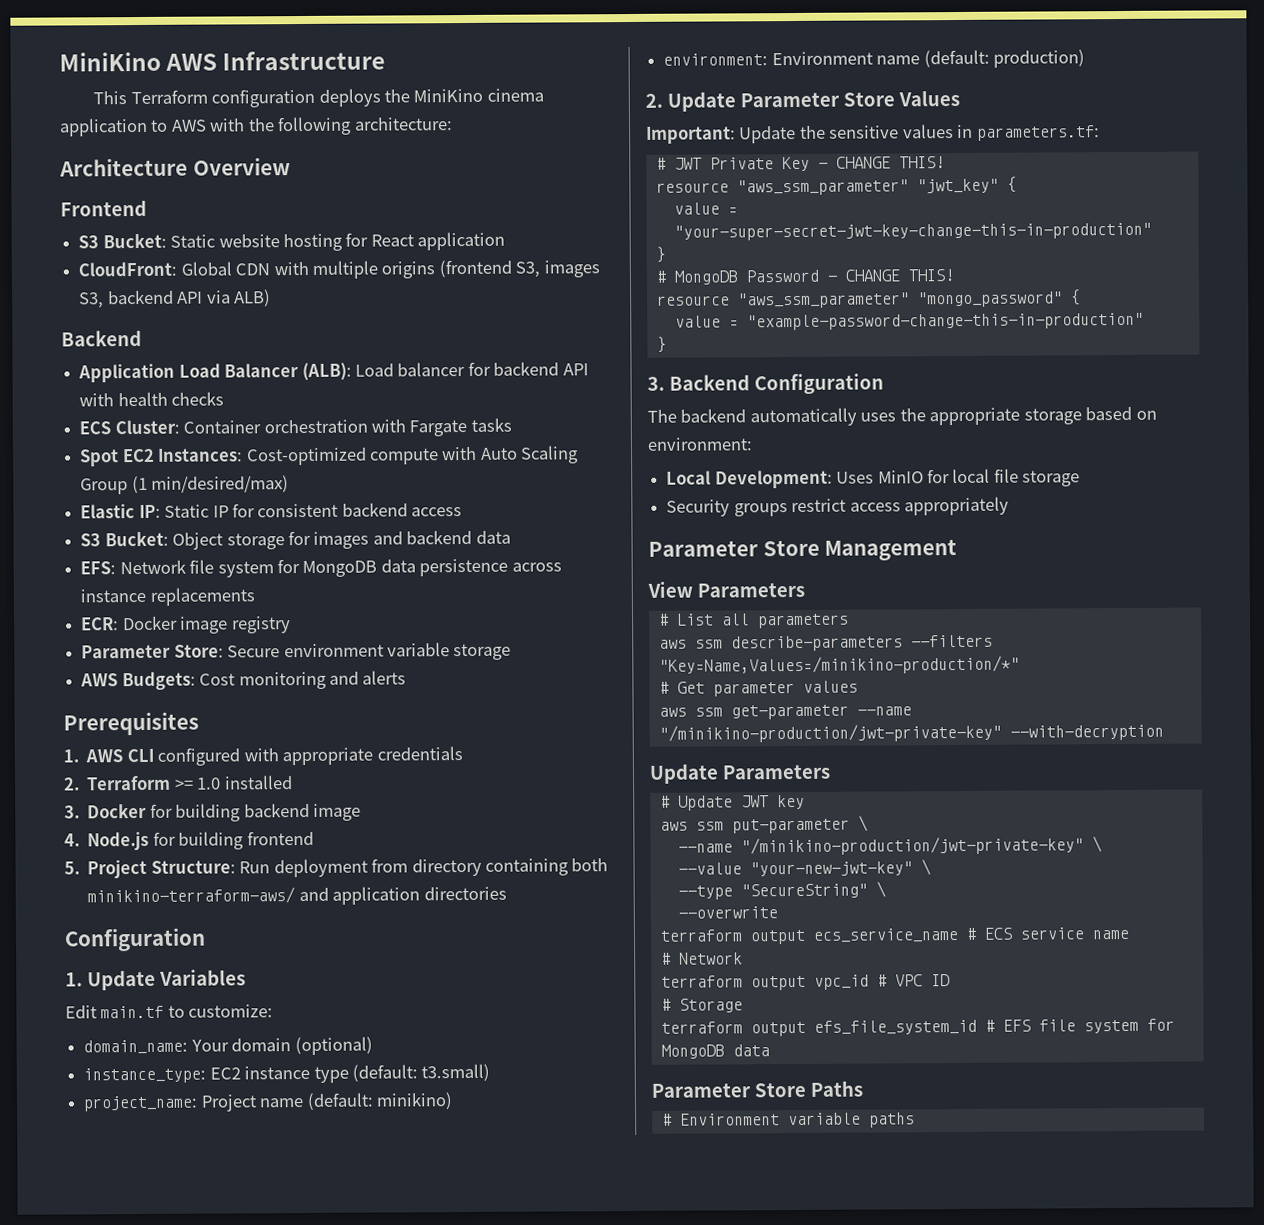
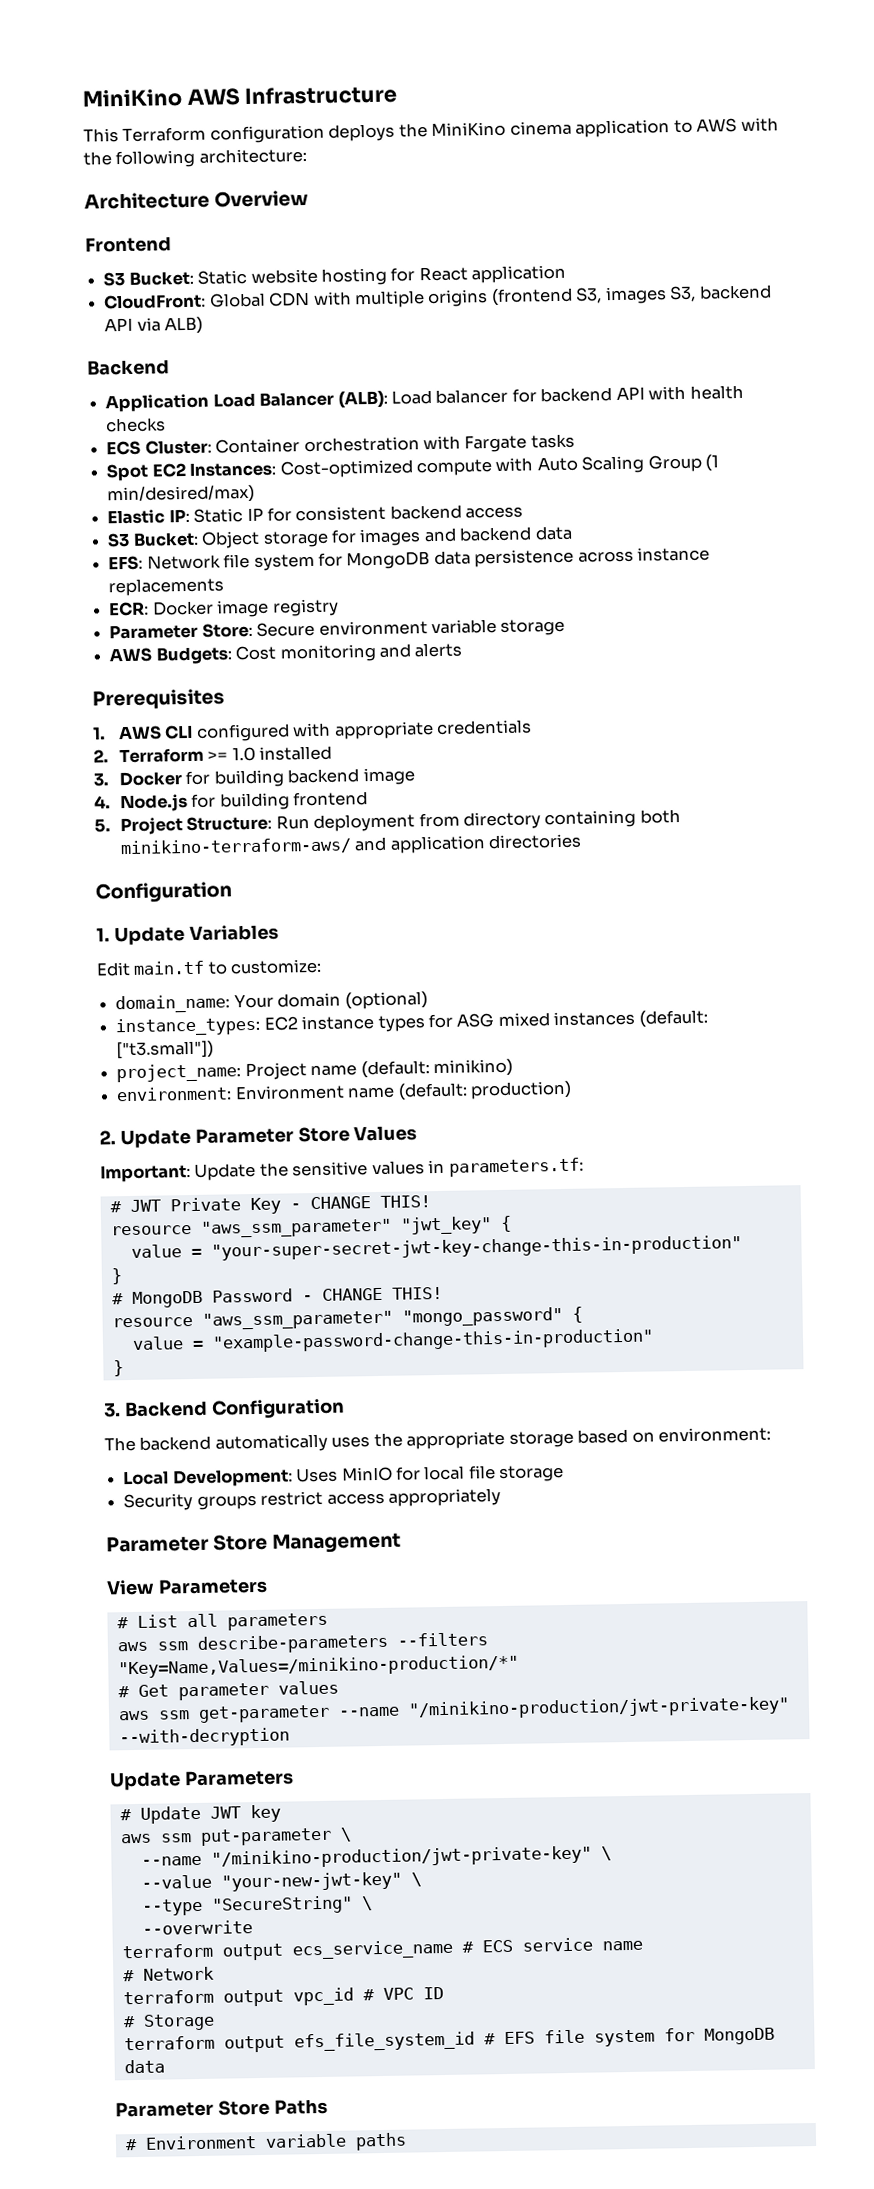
- instance_type: EC2 instance type (default: t3.small)
+ instance_types: EC2 instance types for ASG mixed instances (default: ["t3.small"])

